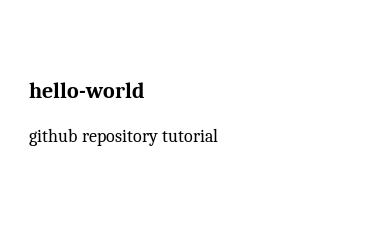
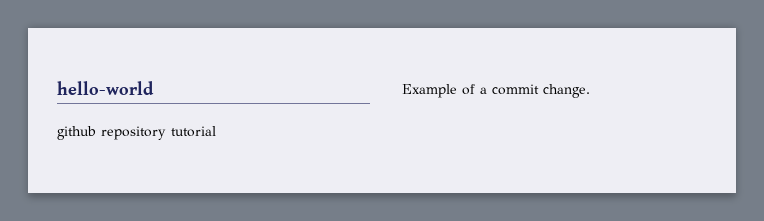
+ Example of a commit change.

